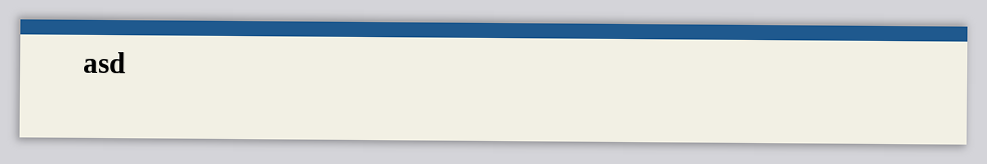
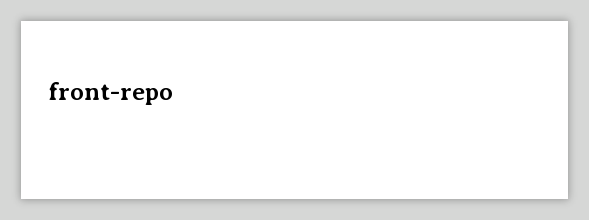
- asd
+ front-repo

